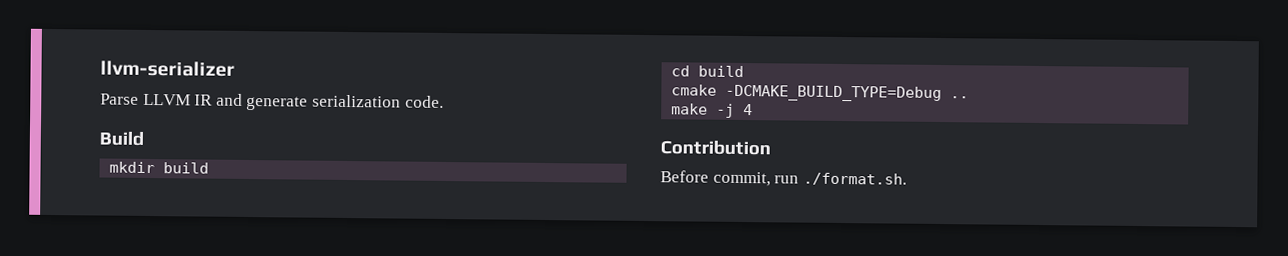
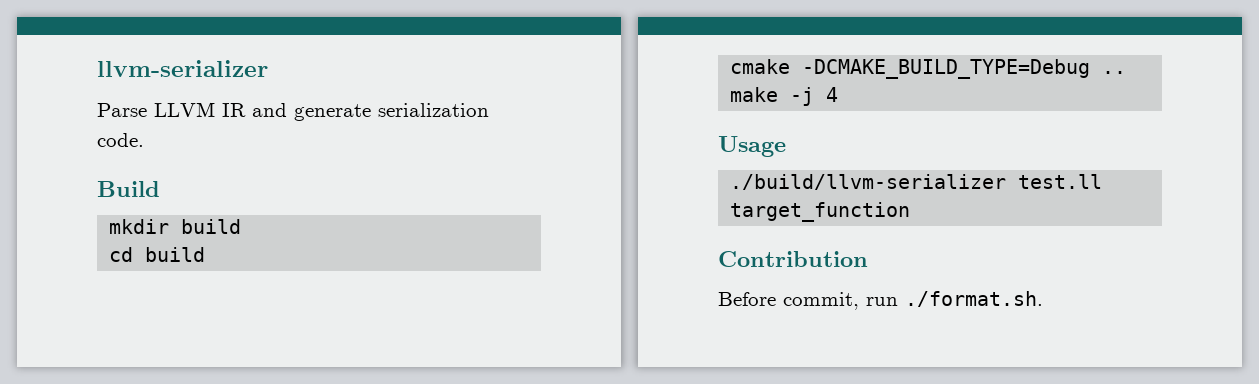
+ Usage
+ ./build/llvm-serializer test.ll target_function

